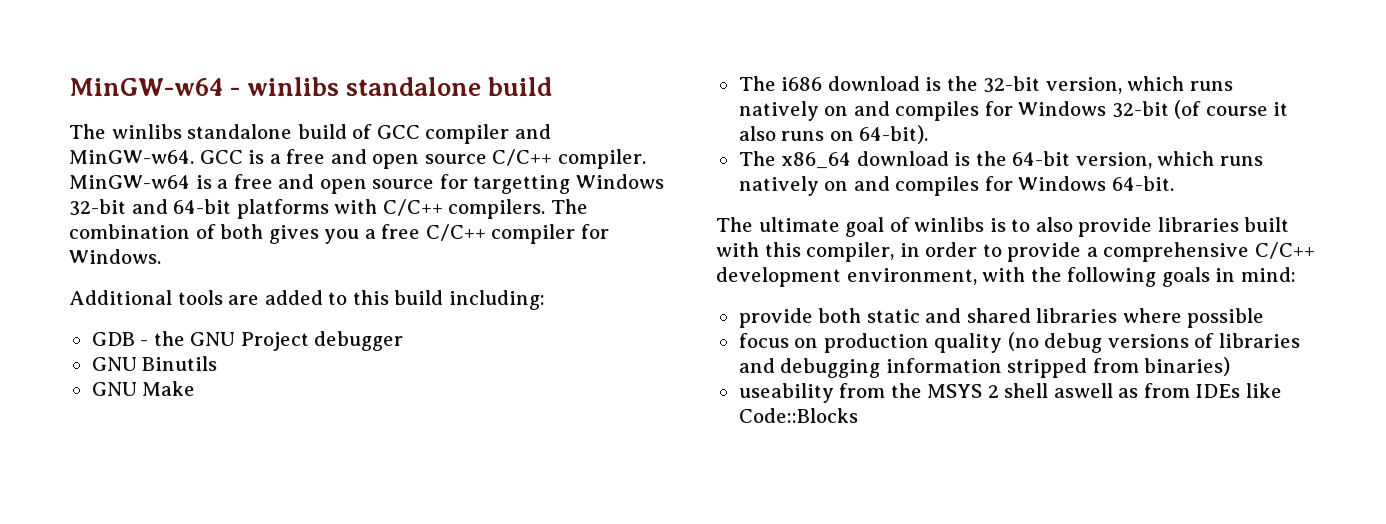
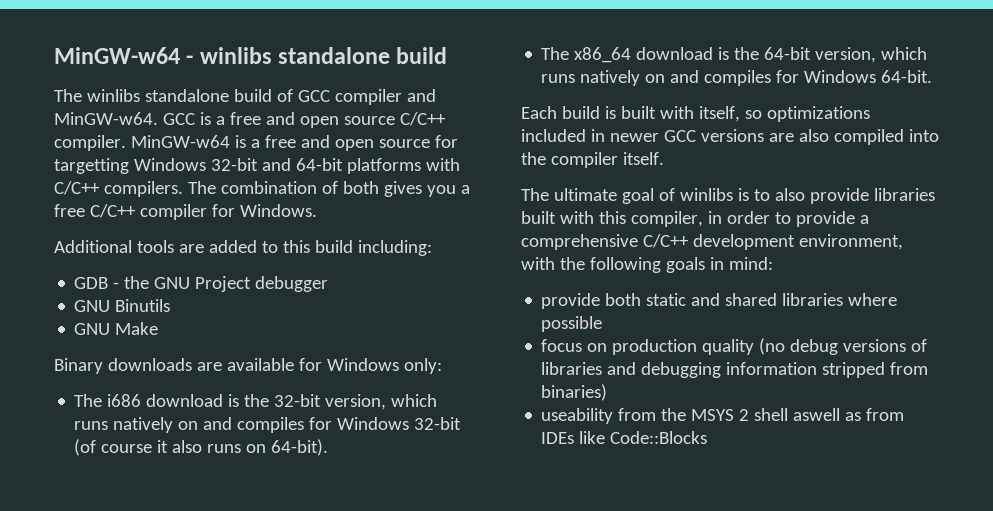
+ Binary downloads are available for Windows only:
+ Each build is built with itself, so optimizations included in newer GCC versions are also compiled into the compiler itself.

